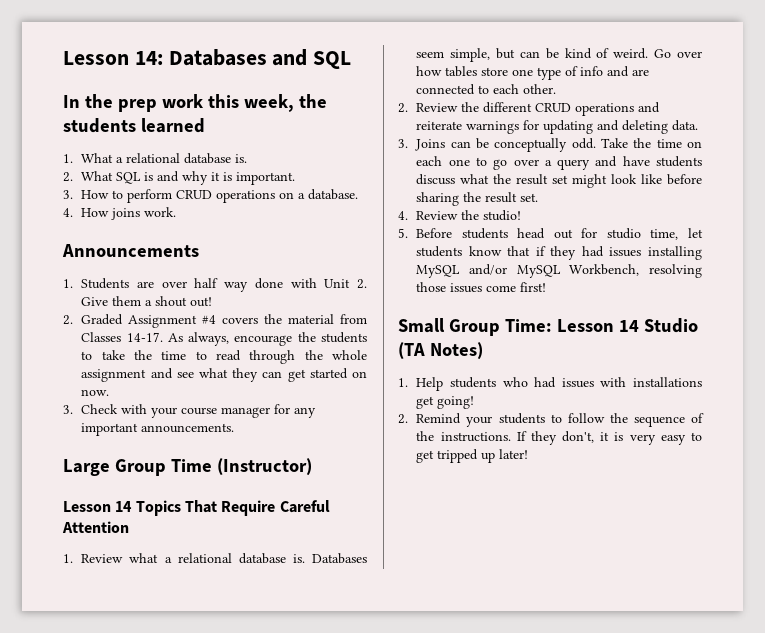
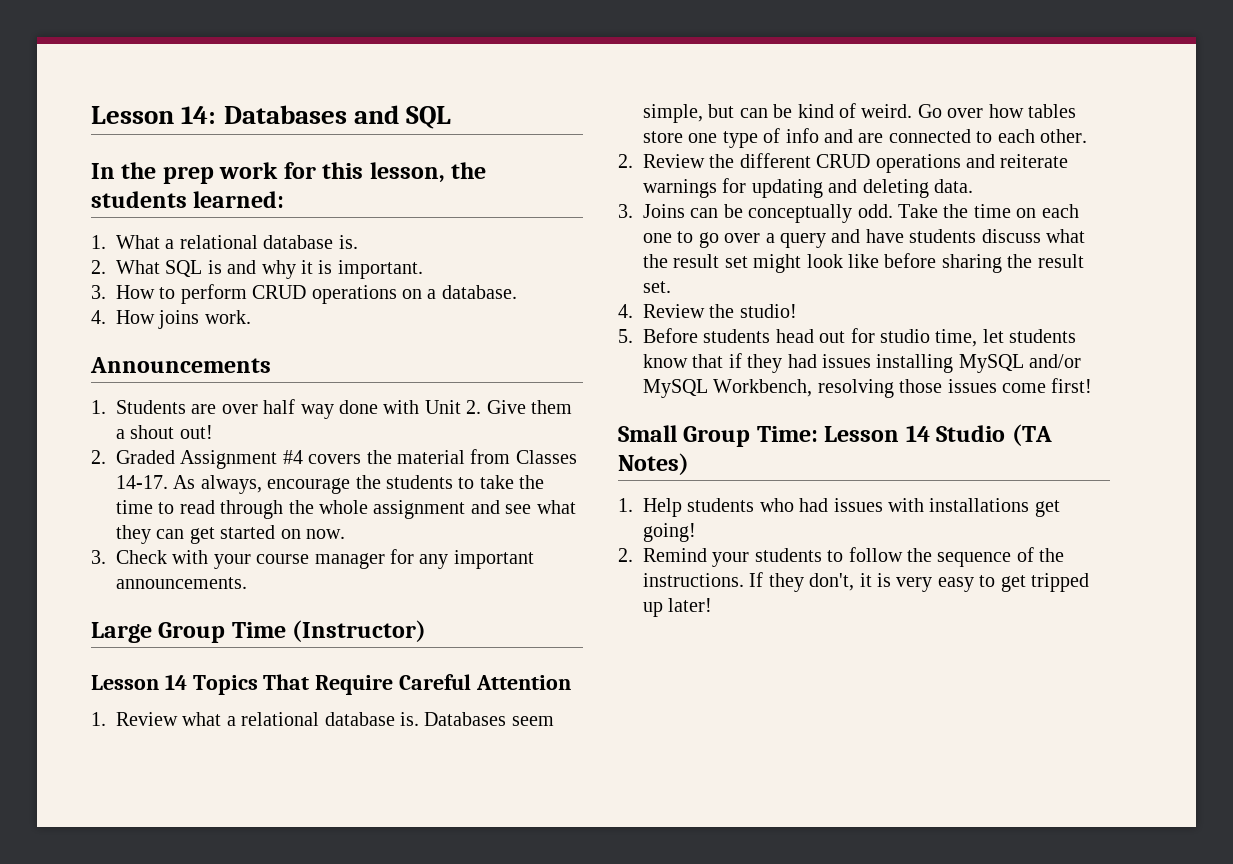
- In the prep work this week, the students learned
+ In the prep work for this lesson, the students learned:

